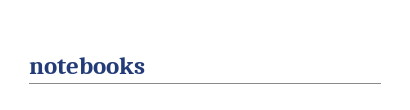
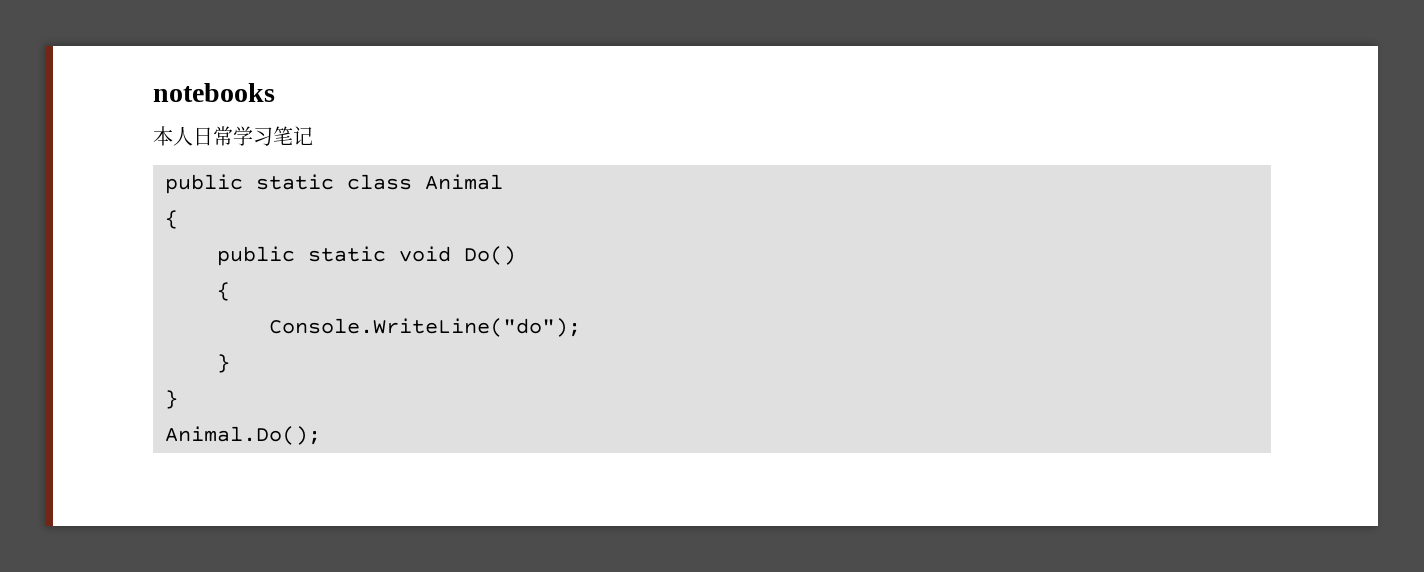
+ 本人日常学习笔记
+ public static class Animal
+ {
+ public static void Do()
+ {
+ Console.WriteLine("do");
+ }
+ }
+ Animal.Do();

